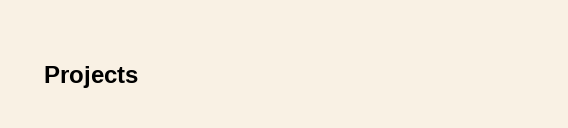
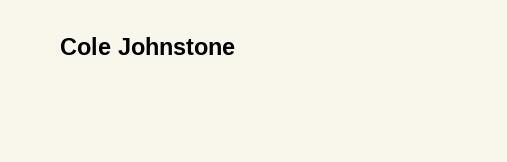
- Projects
+ Cole Johnstone

